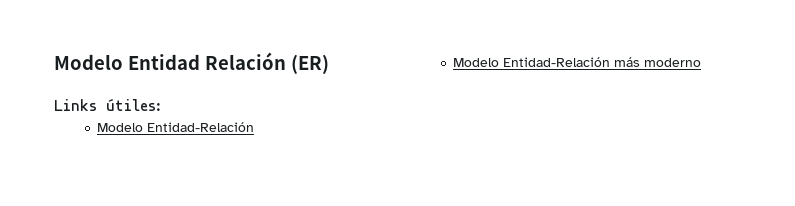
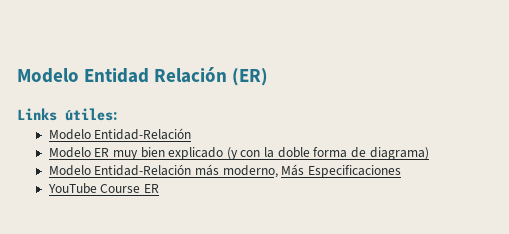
- Modelo Entidad-Relación más moderno
+ Modelo ER muy bien explicado (y con la doble forma de diagrama)
+ Modelo Entidad-Relación más moderno, Más Especificaciones
+ YouTube Course ER

